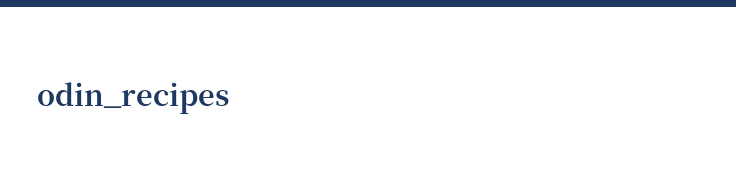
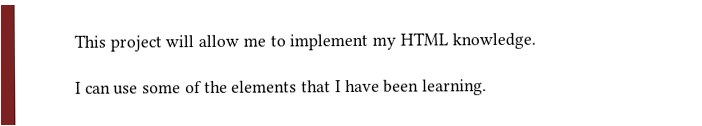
- odin_recipes
+ This project will allow me to implement my HTML knowledge.
+ I can use some of the elements that I have been learning.

